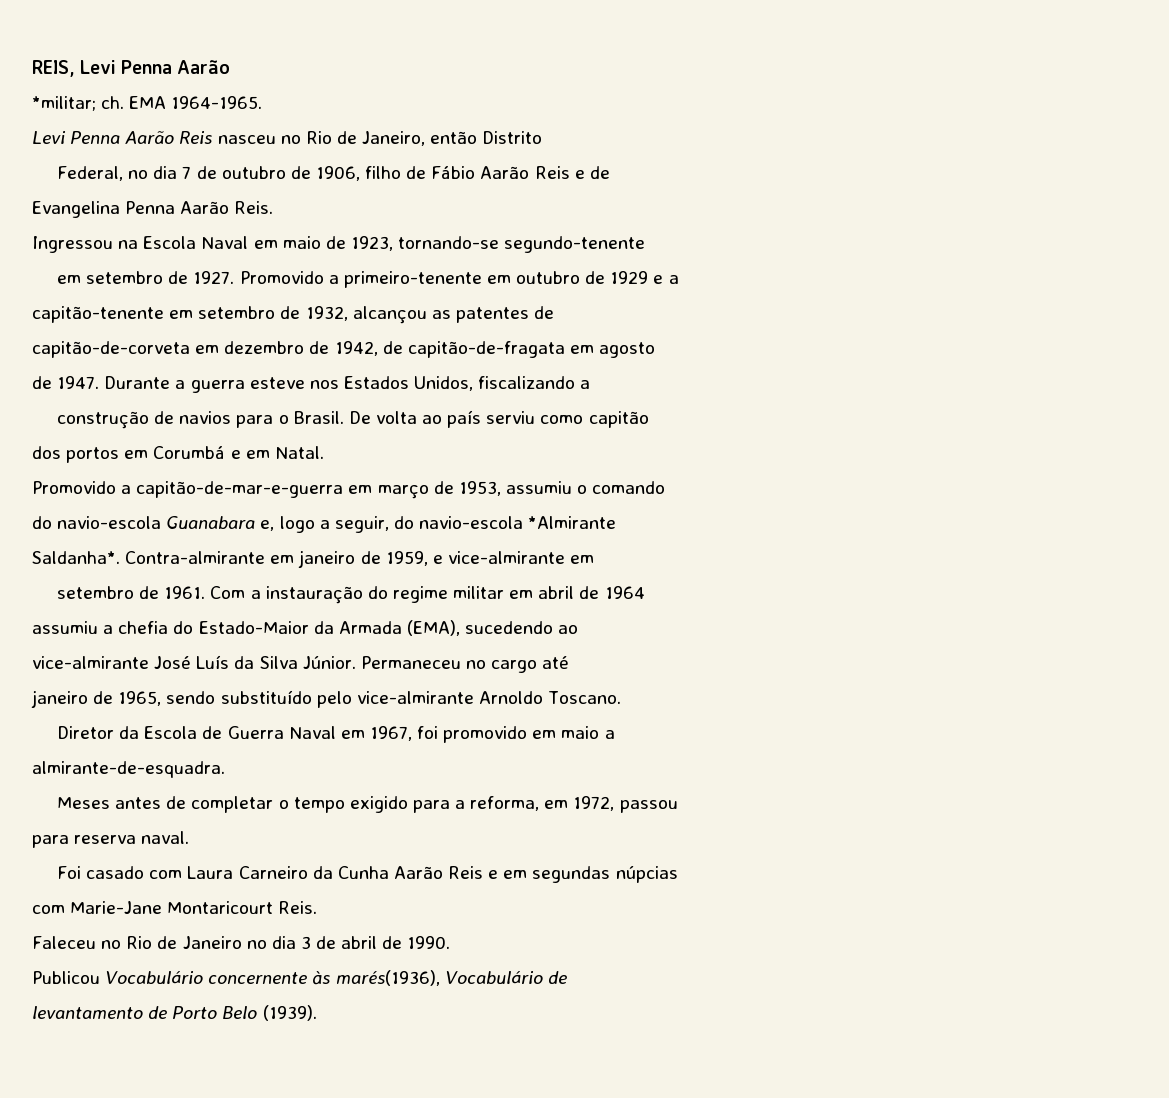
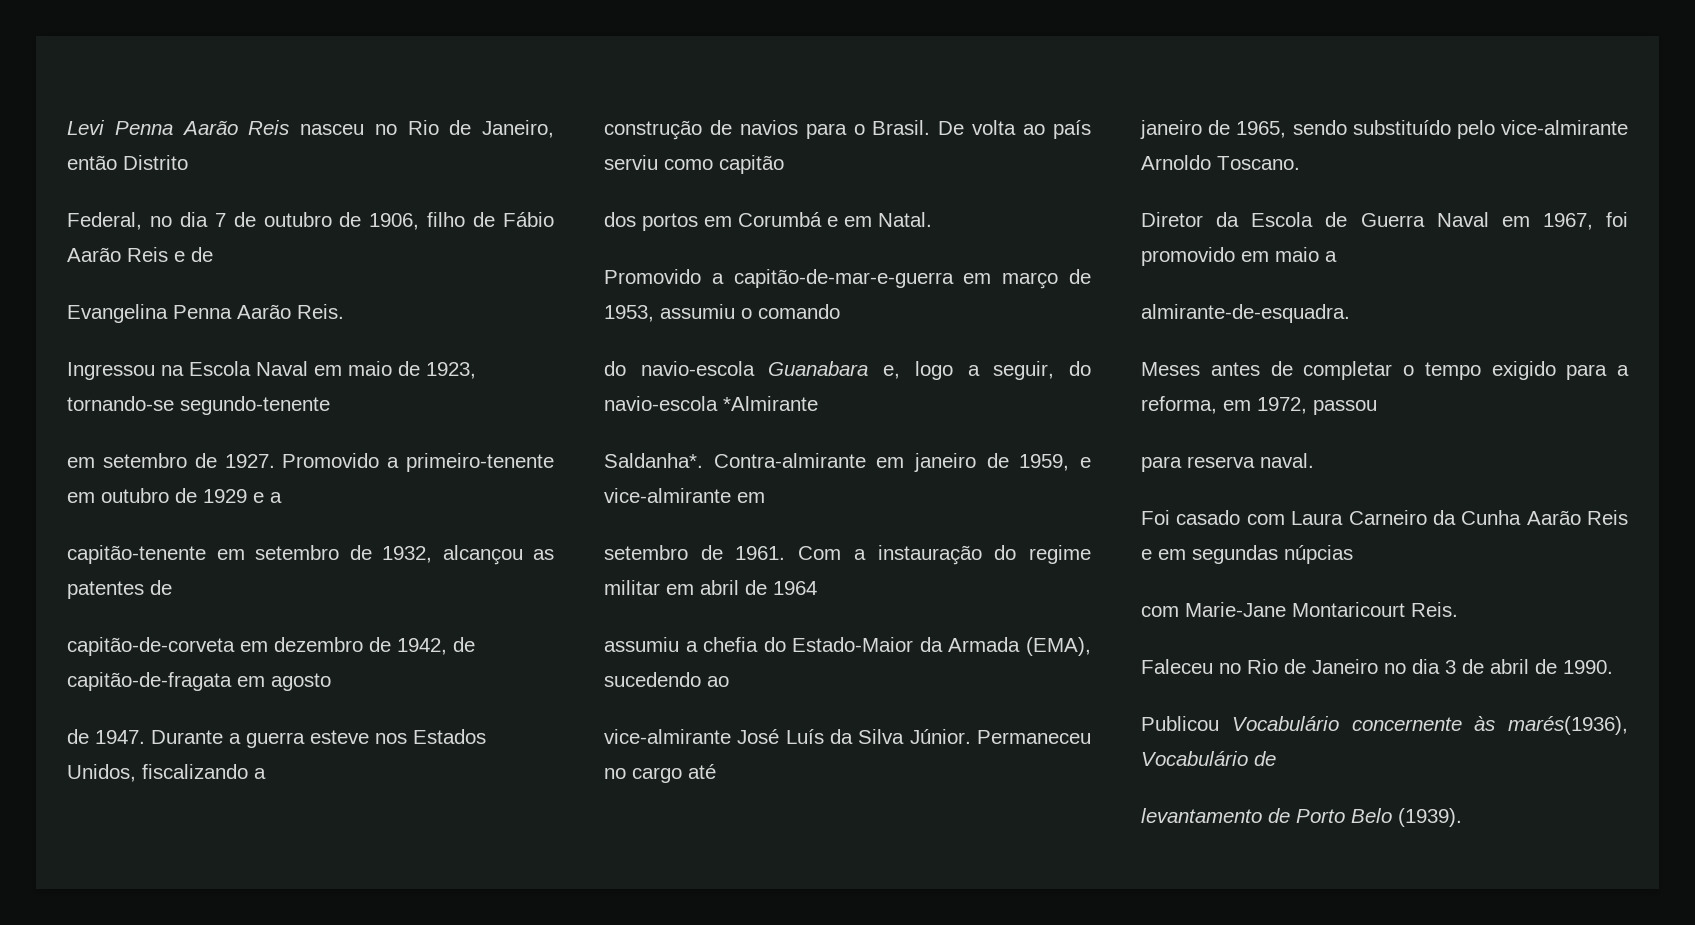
- REIS, Levi Penna Aarão
- *militar; ch. EMA 1964-1965.

